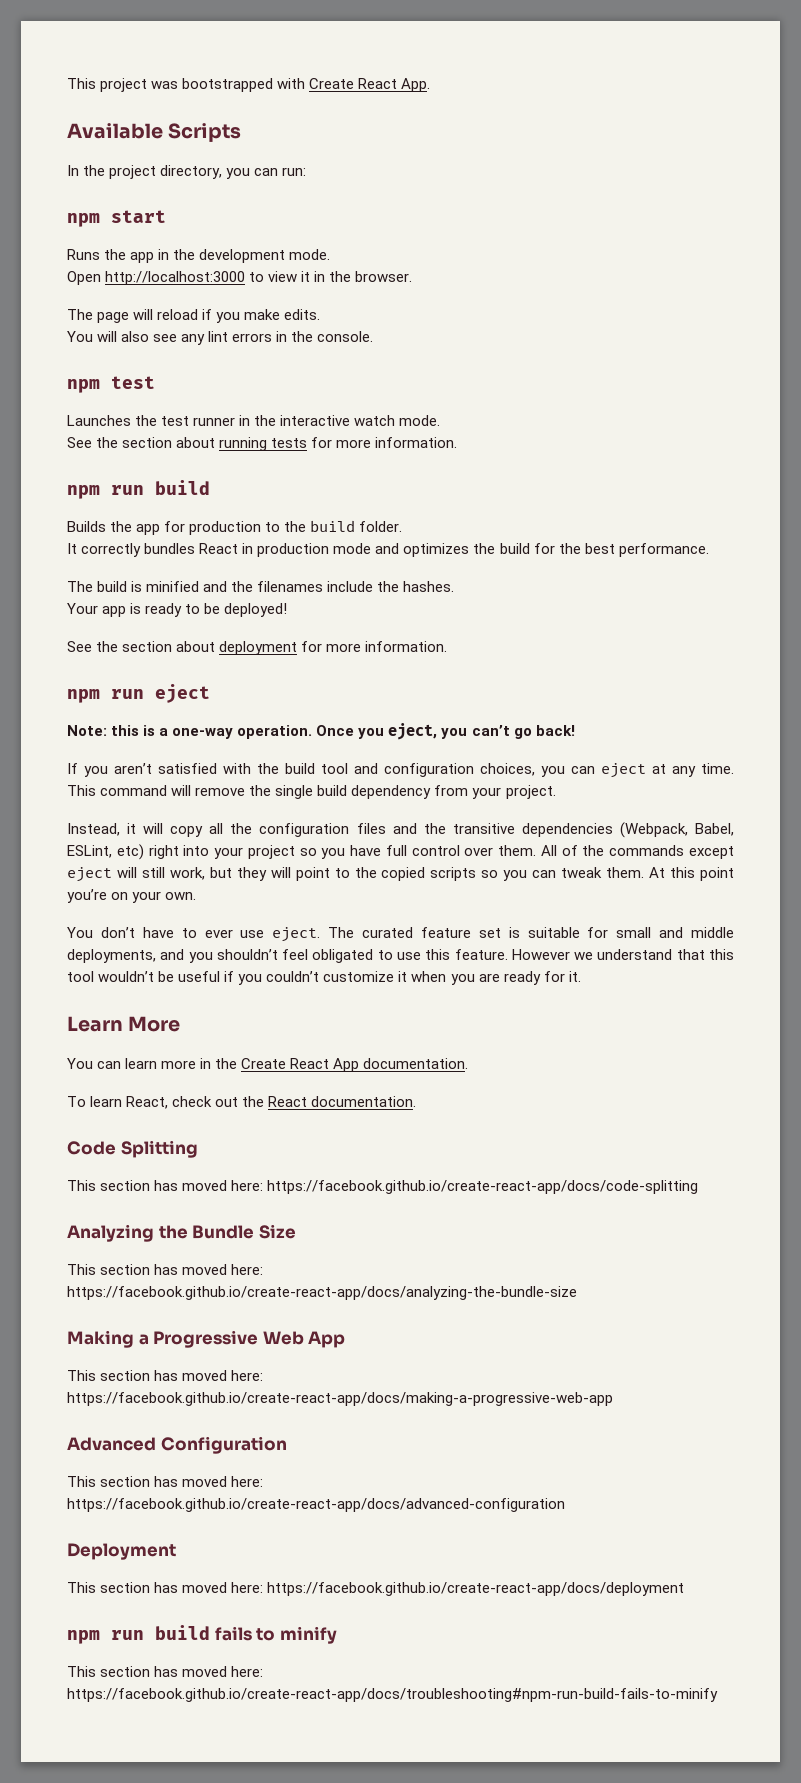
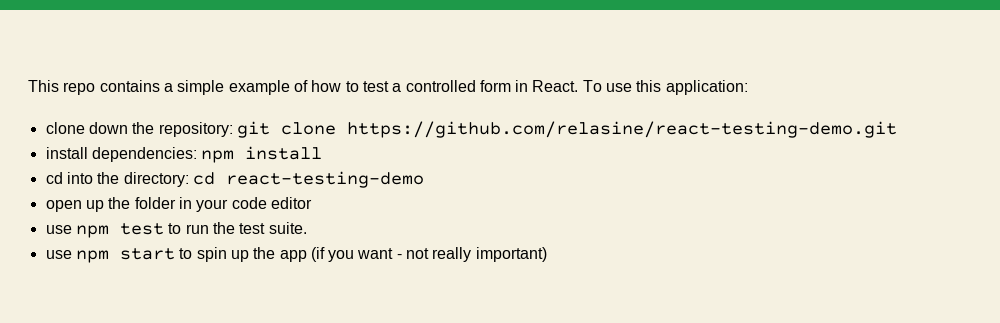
- This project was bootstrapped with Create React App.
- Available Scripts
- In the project directory, you can run:
- npm start
- Runs the app in the development mode.
- Open http://localhost:3000 to view it in the browser.
- The page will reload if you make edits.
- You will also see any lint errors in the console.
- npm test
- Launches the test runner in the interactive watch mode.
- See the section about running tests for more information.
- npm run build
- Builds the app for production to the build folder.
- It correctly bundles React in production mode and optimizes the build for the best performance.
- The build is minified and the filenames include the hashes.
- Your app is ready to be deployed!
- See the section about deployment for more information.
- npm run eject
- Note: this is a one-way operation. Once you eject, you can’t go back!
- If you aren’t satisfied with the build tool and configuration choices, you can eject at any time. This command will remove the single build dependency from your project.
- Instead, it will copy all the configuration files and the transitive dependencies (Webpack, Babel, ESLint, etc) right into your project so you have full control over them. All of the commands except eject will still work, but they will point to the copied scripts so you can tweak them. At this point you’re on your own.
- You don’t have to ever use eject. The curated feature set is suitable for small and middle deployments, and you shouldn’t feel obligated to use this feature. However we understand that this tool wouldn’t be useful if you couldn’t customize it when you are ready for it.
- Learn More
- You can learn more in the Create React App documentation.
- To learn React, check out the React documentation.
- Code Splitting
- This section has moved here: https://facebook.github.io/create-react-app/docs/code-splitting
- Analyzing the Bundle Size
- This section has moved here: https://facebook.github.io/create-react-app/docs/analyzing-the-bundle-size
- Making a Progressive Web App
- This section has moved here: https://facebook.github.io/create-react-app/docs/making-a-progressive-web-app
- Advanced Configuration
- This section has moved here: https://facebook.github.io/create-react-app/docs/advanced-configuration
- Deployment
- This section has moved here: https://facebook.github.io/create-react-app/docs/deployment
- npm run build fails to minify
- This section has moved here: https://facebook.github.io/create-react-app/docs/troubleshooting#npm-run-build-fails-to-minify
+ This repo contains a simple example of how to test a controlled form in React. To use this application:
+ clone down the repository: git clone https://github.com/relasine/react-testing-demo.git
+ install dependencies: npm install
+ cd into the directory: cd react-testing-demo
+ open up the folder in your code editor
+ use npm test to run the test suite.
+ use npm start to spin up the app (if you want - not really important)

